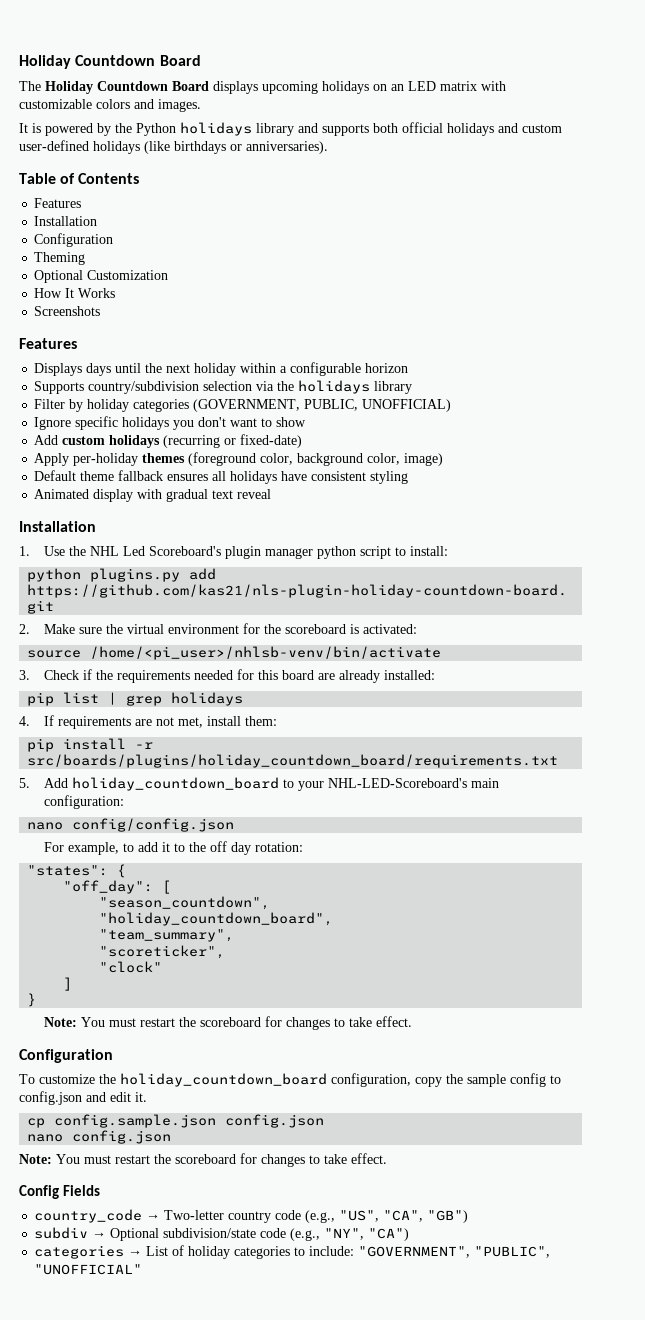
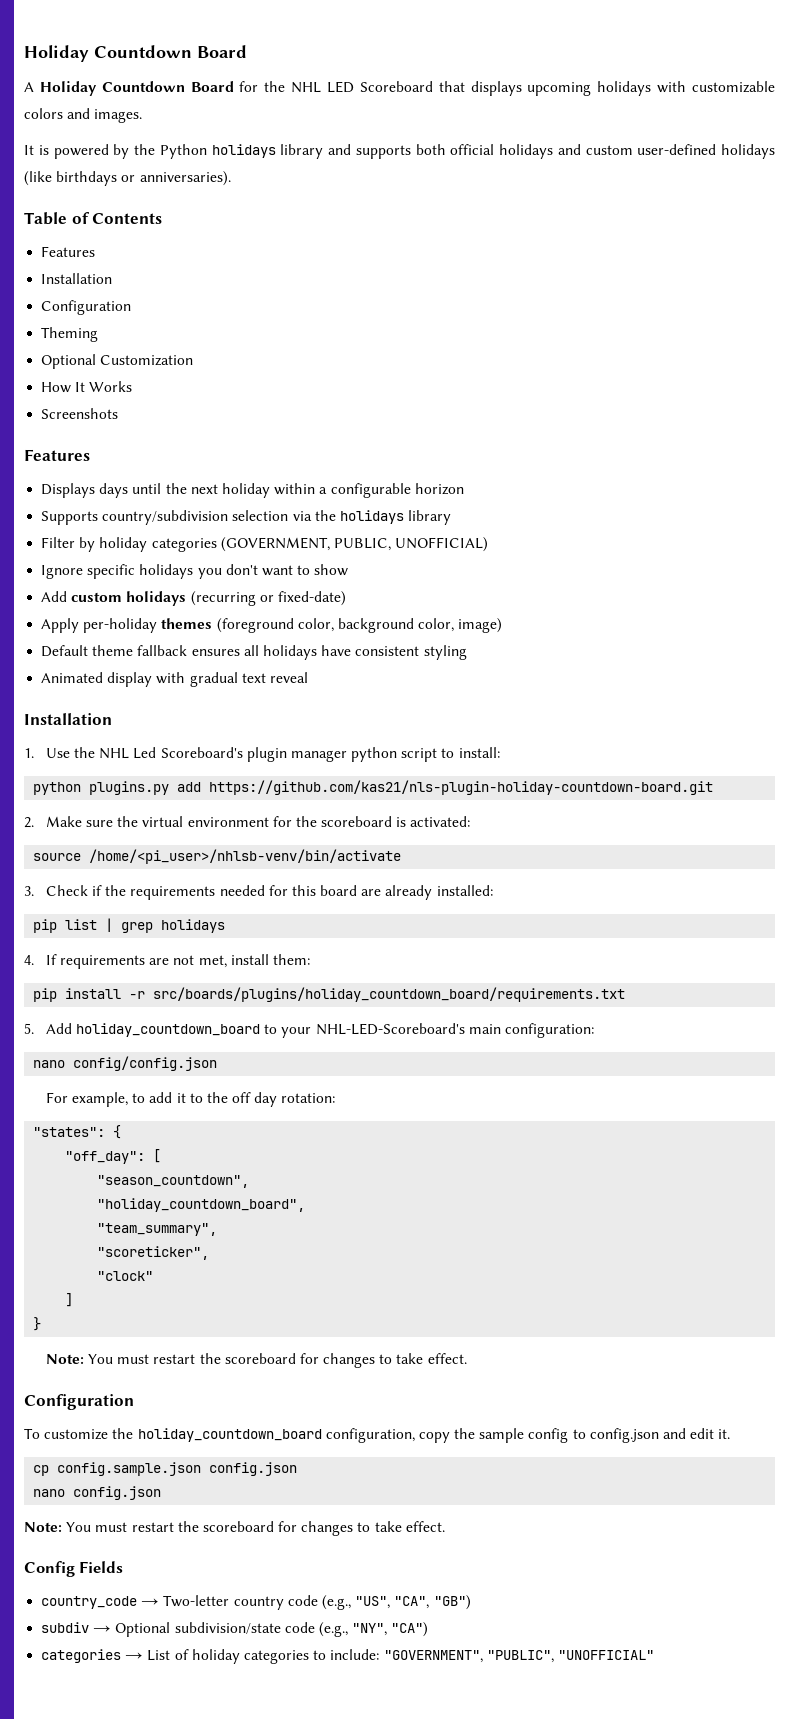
- The Holiday Countdown Board displays upcoming holidays on an LED matrix with customizable colors and images.
+ A Holiday Countdown Board for the NHL LED Scoreboard that displays upcoming holidays with customizable colors and images.

